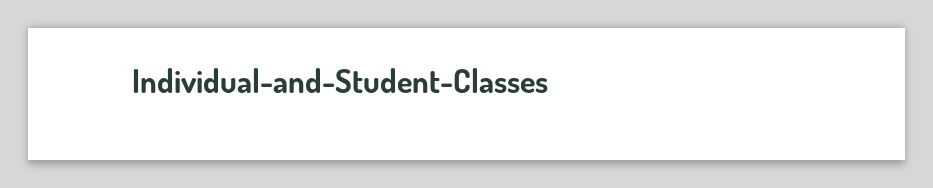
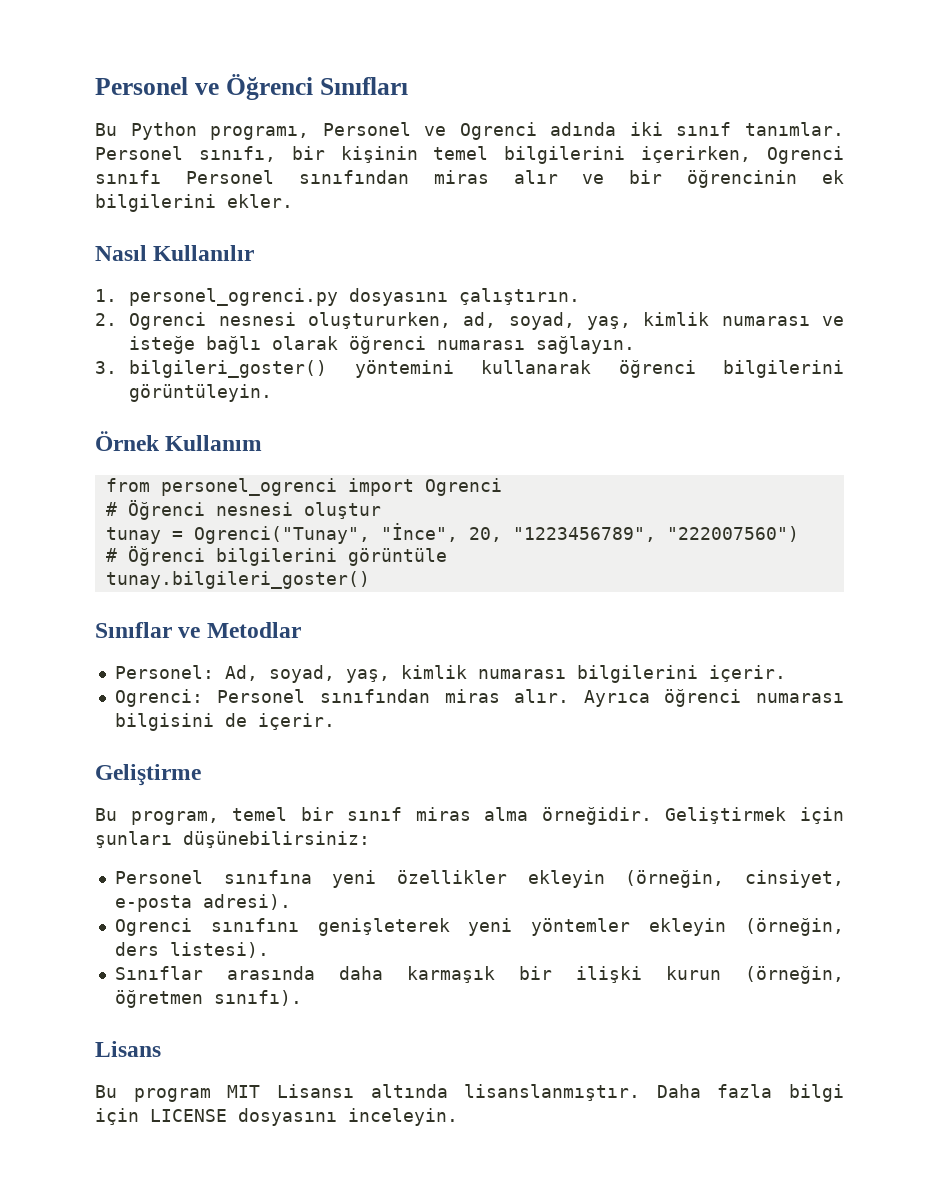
- Individual-and-Student-Classes
+ Personel ve Öğrenci Sınıfları
+ Bu Python programı, Personel ve Ogrenci adında iki sınıf tanımlar. Personel sınıfı, bir kişinin temel bilgilerini içerirken, Ogrenci sınıfı Personel sınıfından miras alır ve bir öğrencinin ek bilgilerini ekler.
+ Nasıl Kullanılır
+ 1. personel_ogrenci.py dosyasını çalıştırın.
+ 2. Ogrenci nesnesi oluştururken, ad, soyad, yaş, kimlik numarası ve isteğe bağlı olarak öğrenci numarası sağlayın.
+ 3. bilgileri_goster() yöntemini kullanarak öğrenci bilgilerini görüntüleyin.
+ Örnek Kullanım
+ from personel_ogrenci import Ogrenci
+ # Öğrenci nesnesi oluştur
+ tunay = Ogrenci("Tunay", "İnce", 20, "1223456789", "222007560")
+ # Öğrenci bilgilerini görüntüle
+ tunay.bilgileri_goster()
+ Sınıflar ve Metodlar
+ Personel: Ad, soyad, yaş, kimlik numarası bilgilerini içerir.
+ Ogrenci: Personel sınıfından miras alır. Ayrıca öğrenci numarası bilgisini de içerir.
+ Geliştirme
+ Bu program, temel bir sınıf miras alma örneğidir. Geliştirmek için şunları düşünebilirsiniz:
+ Personel sınıfına yeni özellikler ekleyin (örneğin, cinsiyet, e-posta adresi).
+ Ogrenci sınıfını genişleterek yeni yöntemler ekleyin (örneğin, ders listesi).
+ Sınıflar arasında daha karmaşık bir ilişki kurun (örneğin, öğretmen sınıfı).
+ Lisans
+ Bu program MIT Lisansı altında lisanslanmıştır. Daha fazla bilgi için LICENSE dosyasını inceleyin.

